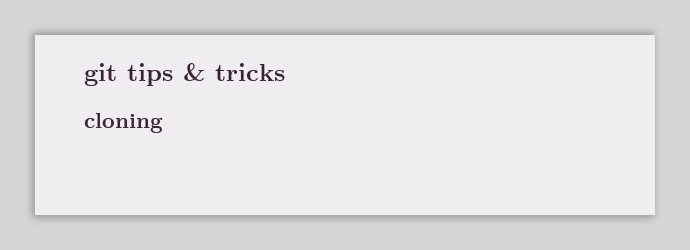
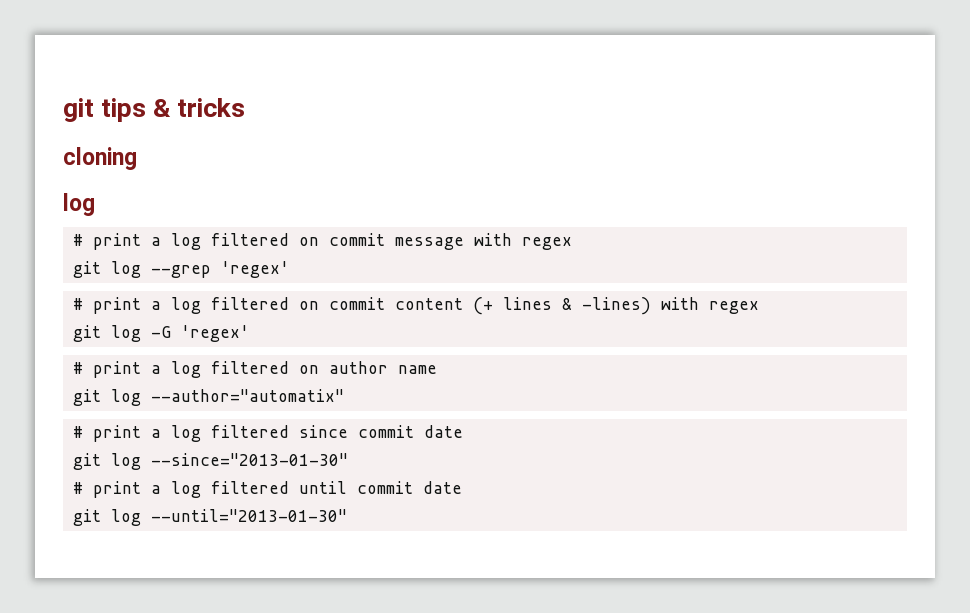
  cloning
+ log
+ # print a log filtered on commit message with regex
+ git log --grep 'regex'
+ # print a log filtered on commit content (+ lines & -lines) with regex
+ git log -G 'regex'
+ # print a log filtered on author name
+ git log --author="automatix"
+ # print a log filtered since commit date
+ git log --since="2013-01-30"
+ # print a log filtered until commit date
+ git log --until="2013-01-30"

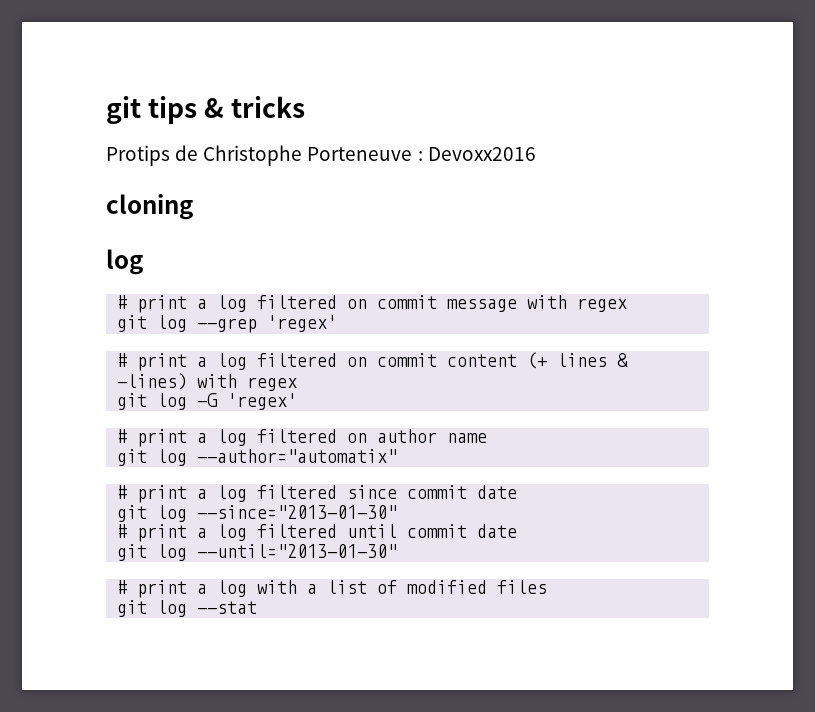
+ Protips de Christophe Porteneuve : Devoxx2016
+ # print a log with a list of modified files
+ git log --stat

